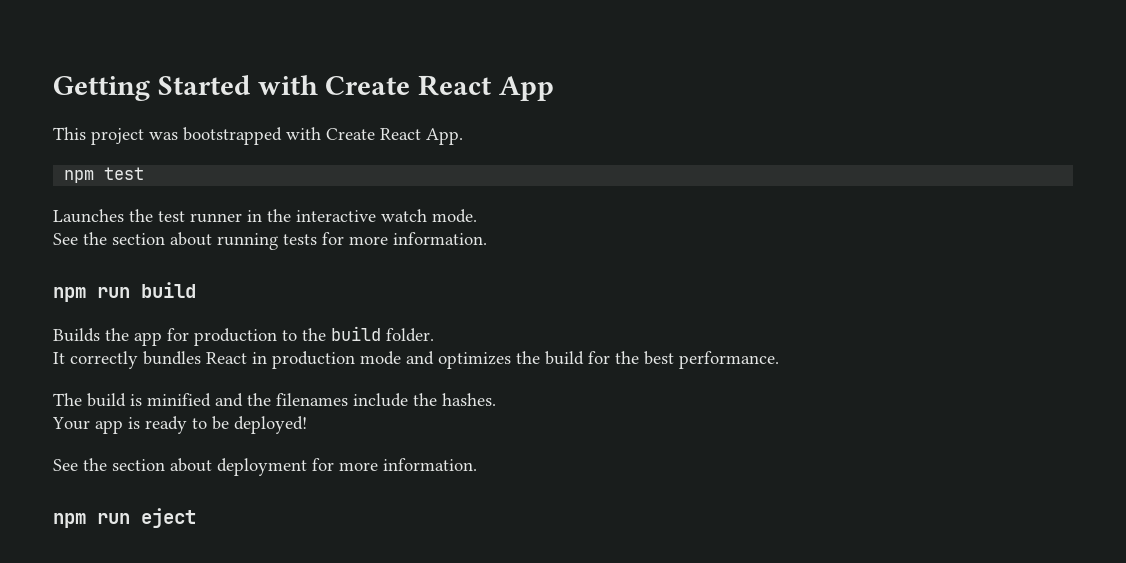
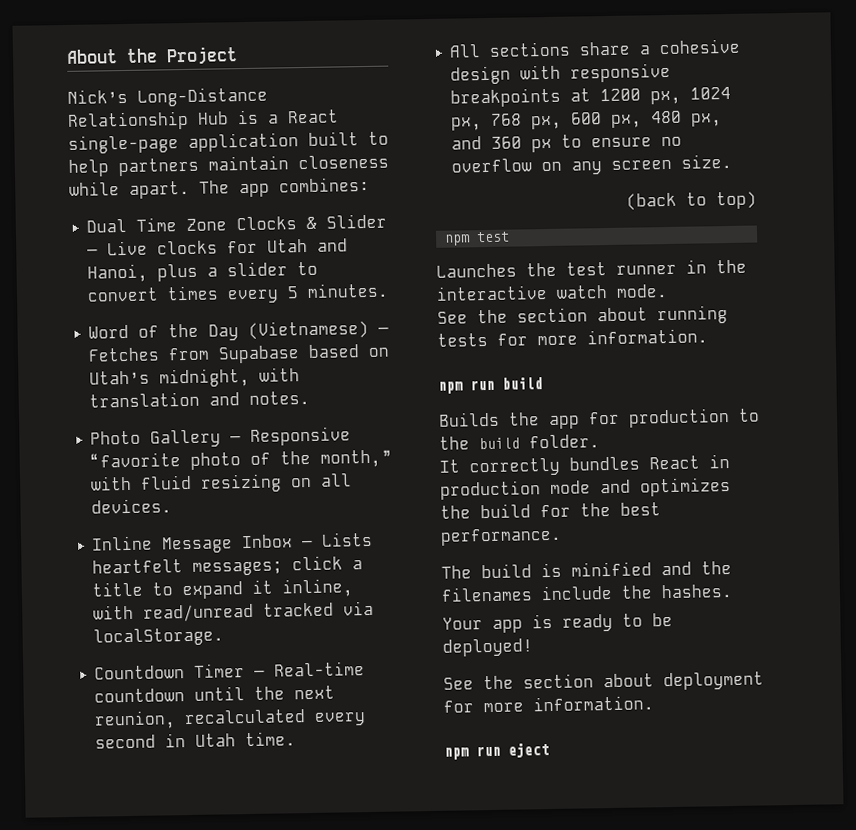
- Getting Started with Create React App
- This project was bootstrapped with Create React App.
+ About the Project
+ Nick’s Long-Distance Relationship Hub is a React single-page application built to help partners maintain closeness while apart. The app combines:
+ Dual Time Zone Clocks & Slider — Live clocks for Utah and Hanoi, plus a slider to convert times every 5 minutes.
+ Word of the Day (Vietnamese) — Fetches from Supabase based on Utah’s midnight, with translation and notes.
+ Photo Gallery — Responsive “favorite photo of the month,” with fluid resizing on all devices.
+ Inline Message Inbox — Lists heartfelt messages; click a title to expand it inline, with read/unread tracked via localStorage.
+ Countdown Timer — Real-time countdown until the next reunion, recalculated every second in Utah time.
+ All sections share a cohesive design with responsive breakpoints at 1200 px, 1024 px, 768 px, 600 px, 480 px, and 360 px to ensure no overflow on any screen size.
+ (back to top)

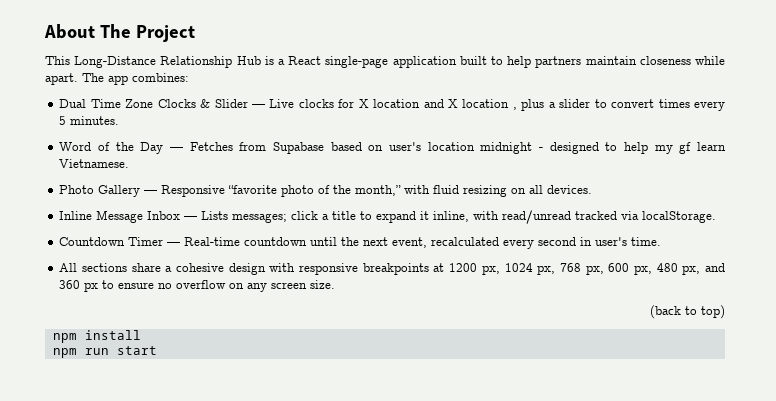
- About the Project
+ About The Project
- Nick’s Long-Distance Relationship Hub is a React single-page application built to help partners maintain closeness while apart.
+ This Long-Distance Relationship Hub is a React single-page application built to help partners maintain closeness while apart.
- Dual Time Zone Clocks & Slider — Live clocks for Utah and Hanoi, plus a slider to convert times every 5 minutes.
+ Dual Time Zone Clocks & Slider — Live clocks for X location and X location , plus a slider to convert times every 5 minutes.
- Word of the Day (Vietnamese) — Fetches from Supabase based on Utah’s midnight, with translation and notes.
+ Word of the Day — Fetches from Supabase based on user's location midnight - designed to help my gf learn Vietnamese.
- Inline Message Inbox — Lists heartfelt messages; click a title to expand it inline, with read/unread tracked via localStorage.
+ Inline Message Inbox — Lists messages; click a title to expand it inline, with read/unread tracked via localStorage.
- Countdown Timer — Real-time countdown until the next reunion, recalculated every second in Utah time.
+ Countdown Timer — Real-time countdown until the next event, recalculated every second in user's time.
- npm test
- Launches the test runner in the interactive watch mode.
- See the section about running tests for more information.
- npm run build
- Builds the app for production to the build folder.
- It correctly bundles React in production mode and optimizes the build for the best performance.
- The build is minified and the filenames include the hashes.
- Your app is ready to be deployed!
- See the section about deployment for more information.
- npm run eject
+ npm install
+ npm run start

